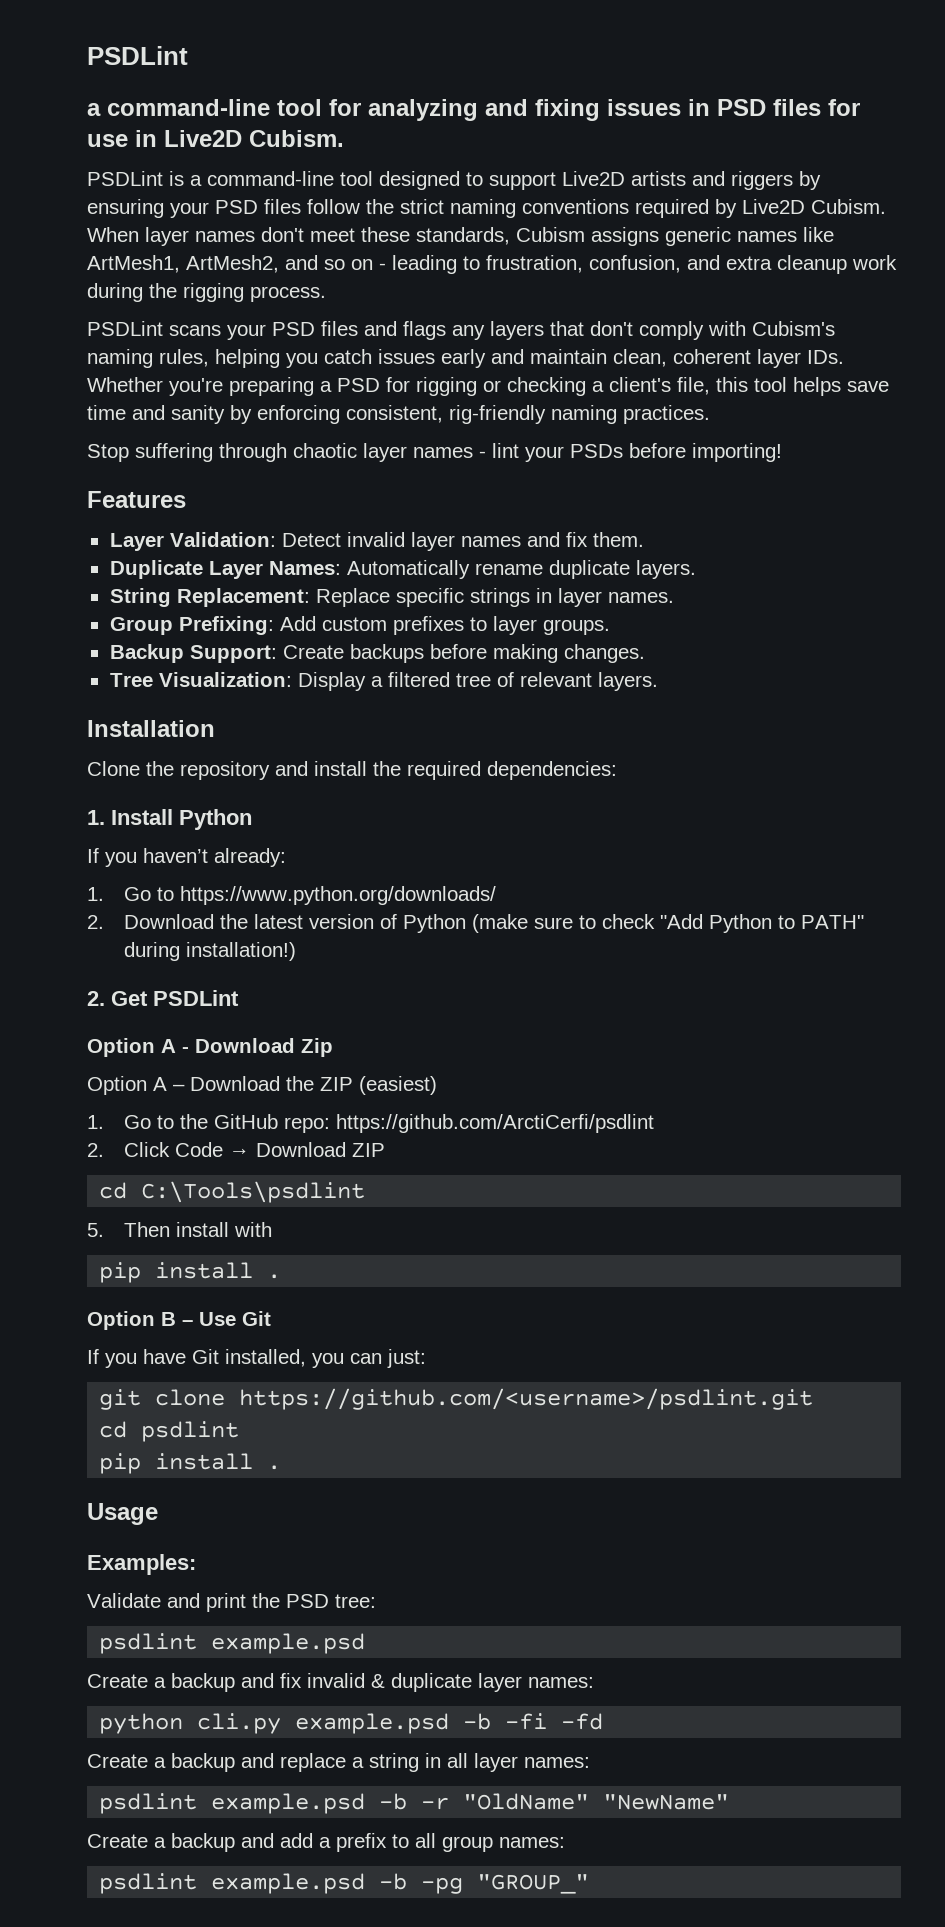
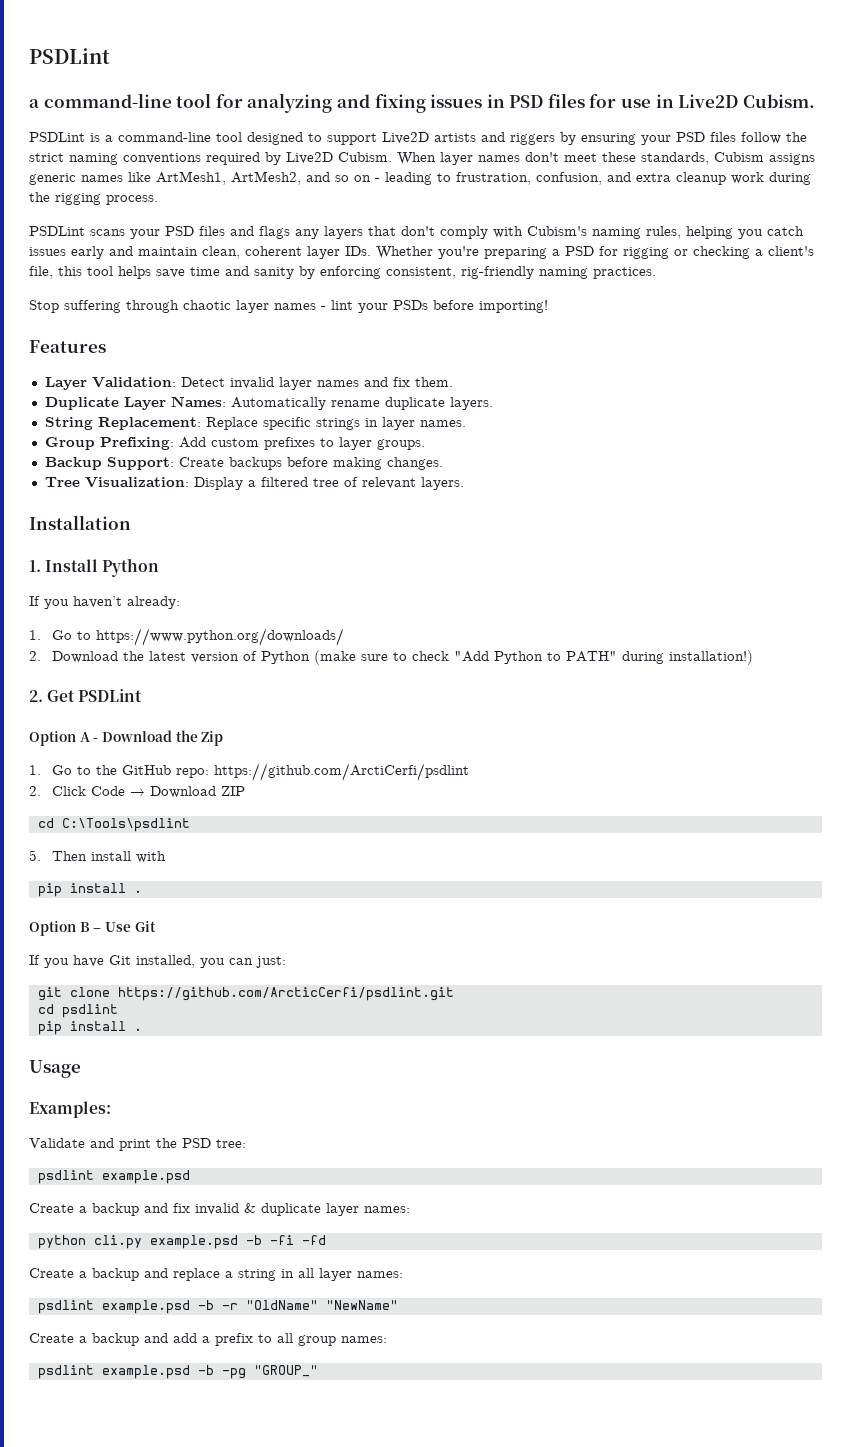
- Clone the repository and install the required dependencies:
- Option A - Download Zip
+ Option A - Download the Zip
- Option A – Download the ZIP (easiest)
- git clone https://github.com/<username>/psdlint.git
+ git clone https://github.com/ArcticCerfi/psdlint.git

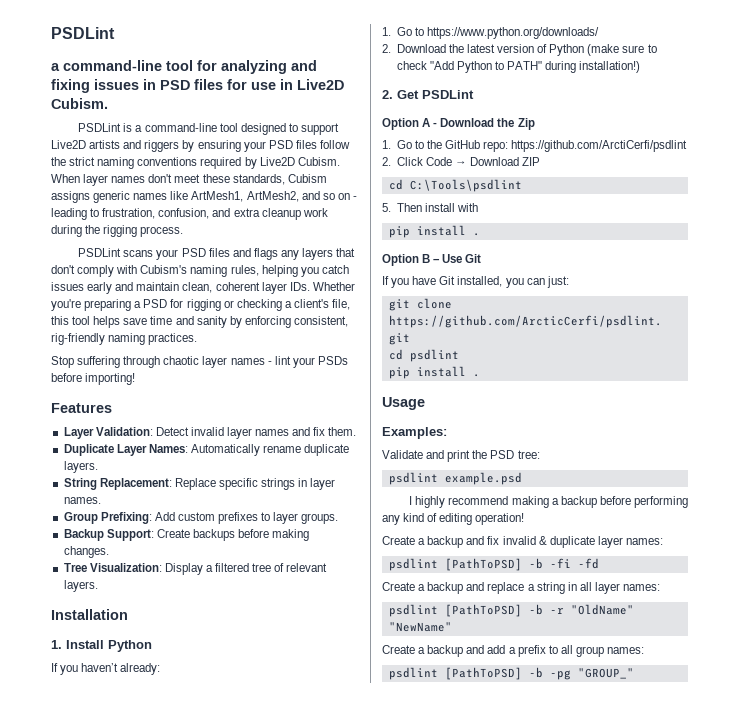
+ I highly recommend making a backup before performing any kind of editing operation!
- python cli.py example.psd -b -fi -fd
+ psdlint [PathToPSD] -b -fi -fd
- psdlint example.psd -b -r "OldName" "NewName"
+ psdlint [PathToPSD] -b -r "OldName" "NewName"
- psdlint example.psd -b -pg "GROUP_"
+ psdlint [PathToPSD] -b -pg "GROUP_"

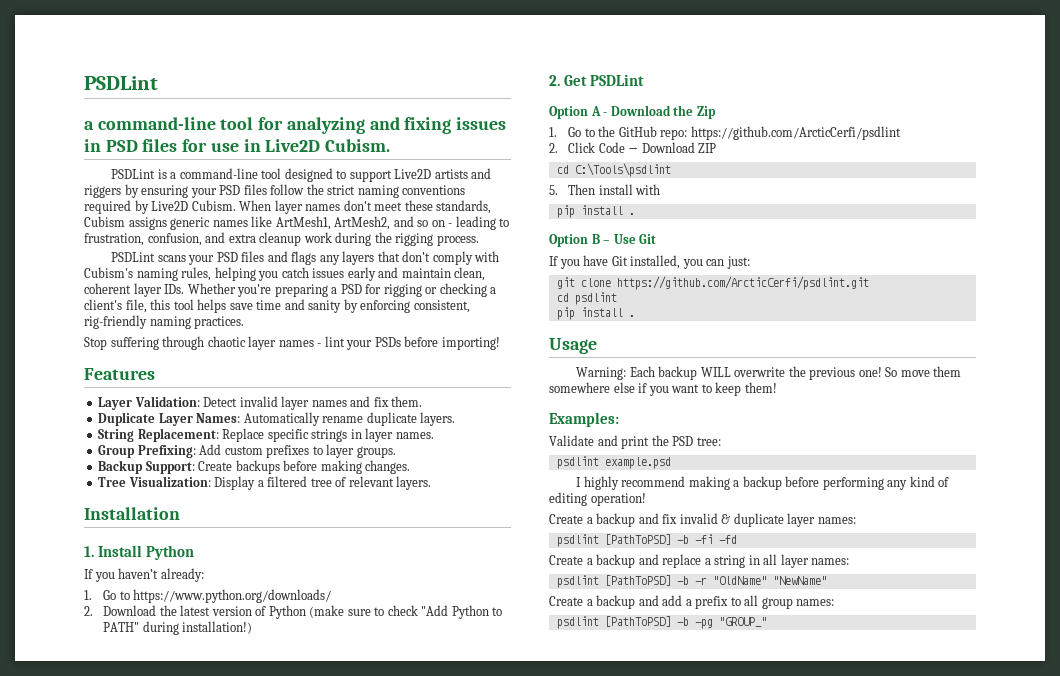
- 1. Go to the GitHub repo: https://github.com/ArctiCerfi/psdlint
+ 1. Go to the GitHub repo: https://github.com/ArcticCerfi/psdlint
+ Warning: Each backup WILL overwrite the previous one! So move them somewhere else if you want to keep them!

